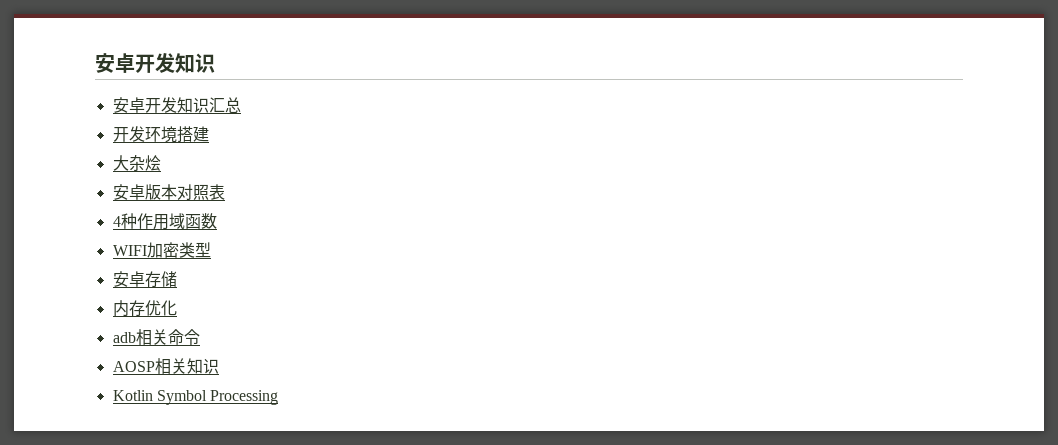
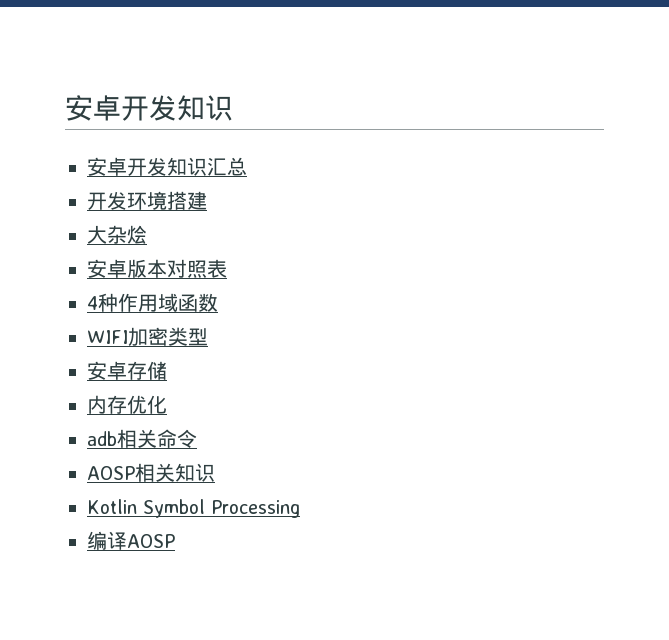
+ 编译AOSP

